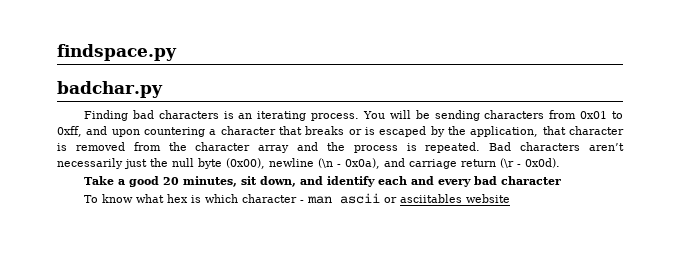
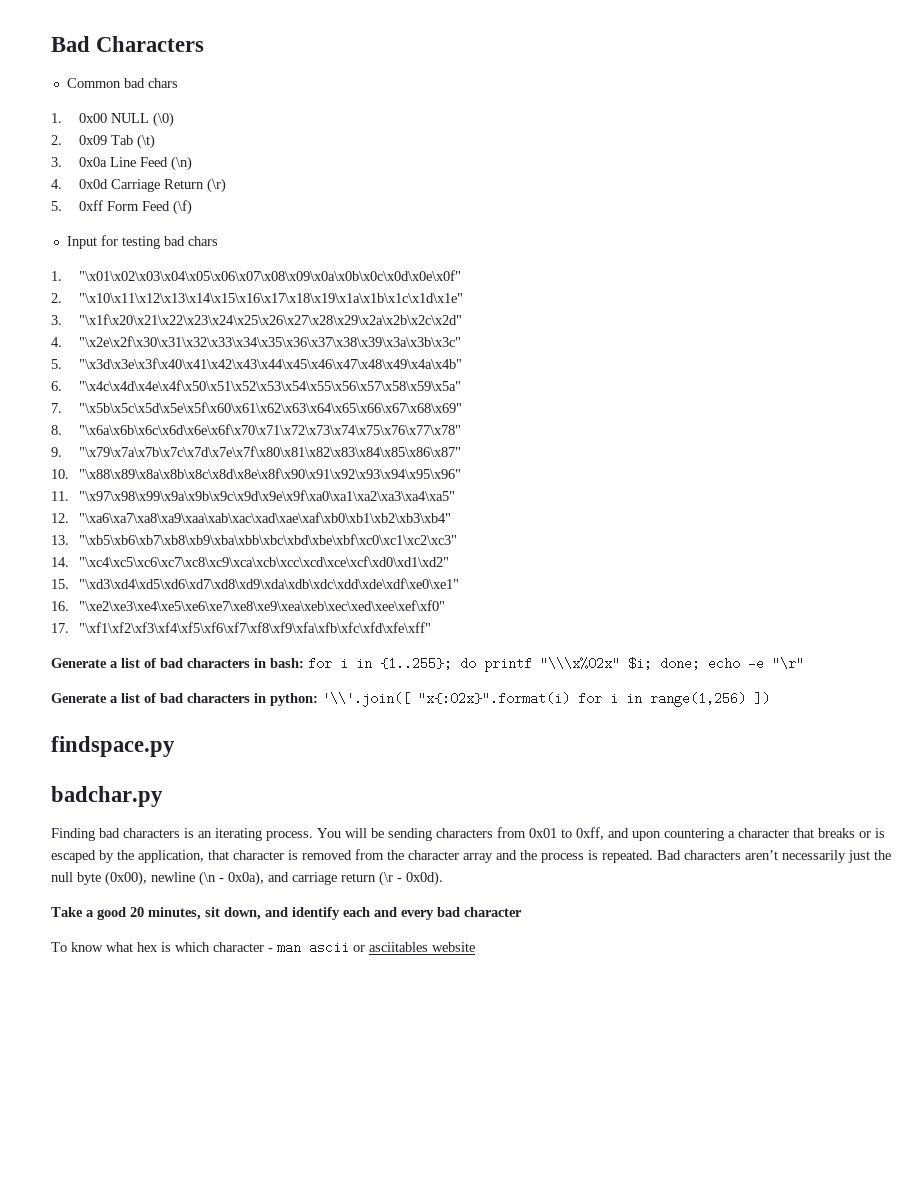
+ Bad Characters
+ Common bad chars
+ 1. 0x00 NULL (\0)
+ 2. 0x09 Tab (\t)
+ 3. 0x0a Line Feed (\n)
+ 4. 0x0d Carriage Return (\r)
+ 5. 0xff Form Feed (\f)
+ Input for testing bad chars
+ 1. "\x01\x02\x03\x04\x05\x06\x07\x08\x09\x0a\x0b\x0c\x0d\x0e\x0f"
+ 2. "\x10\x11\x12\x13\x14\x15\x16\x17\x18\x19\x1a\x1b\x1c\x1d\x1e"
+ 3. "\x1f\x20\x21\x22\x23\x24\x25\x26\x27\x28\x29\x2a\x2b\x2c\x2d"
+ 4. "\x2e\x2f\x30\x31\x32\x33\x34\x35\x36\x37\x38\x39\x3a\x3b\x3c"
+ 5. "\x3d\x3e\x3f\x40\x41\x42\x43\x44\x45\x46\x47\x48\x49\x4a\x4b"
+ 6. "\x4c\x4d\x4e\x4f\x50\x51\x52\x53\x54\x55\x56\x57\x58\x59\x5a"
+ 7. "\x5b\x5c\x5d\x5e\x5f\x60\x61\x62\x63\x64\x65\x66\x67\x68\x69"
+ 8. "\x6a\x6b\x6c\x6d\x6e\x6f\x70\x71\x72\x73\x74\x75\x76\x77\x78"
+ 9. "\x79\x7a\x7b\x7c\x7d\x7e\x7f\x80\x81\x82\x83\x84\x85\x86\x87"
+ 10. "\x88\x89\x8a\x8b\x8c\x8d\x8e\x8f\x90\x91\x92\x93\x94\x95\x96"
+ 11. "\x97\x98\x99\x9a\x9b\x9c\x9d\x9e\x9f\xa0\xa1\xa2\xa3\xa4\xa5"
+ 12. "\xa6\xa7\xa8\xa9\xaa\xab\xac\xad\xae\xaf\xb0\xb1\xb2\xb3\xb4"
+ 13. "\xb5\xb6\xb7\xb8\xb9\xba\xbb\xbc\xbd\xbe\xbf\xc0\xc1\xc2\xc3"
+ 14. "\xc4\xc5\xc6\xc7\xc8\xc9\xca\xcb\xcc\xcd\xce\xcf\xd0\xd1\xd2"
+ 15. "\xd3\xd4\xd5\xd6\xd7\xd8\xd9\xda\xdb\xdc\xdd\xde\xdf\xe0\xe1"
+ 16. "\xe2\xe3\xe4\xe5\xe6\xe7\xe8\xe9\xea\xeb\xec\xed\xee\xef\xf0"
+ 17. "\xf1\xf2\xf3\xf4\xf5\xf6\xf7\xf8\xf9\xfa\xfb\xfc\xfd\xfe\xff"
+ Generate a list of bad characters in bash: for i in {1..255}; do printf "\\\x%02x" $i; done; echo -e "\r"
+ Generate a list of bad characters in python: '\\'.join([ "x{:02x}".format(i) for i in range(1,256) ])

